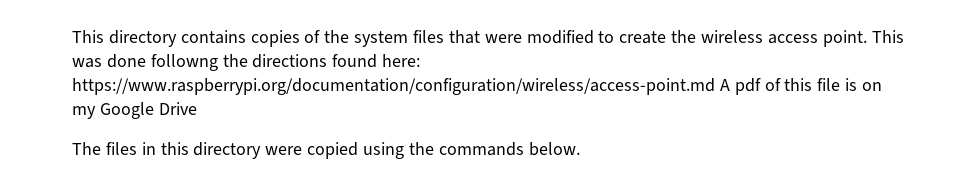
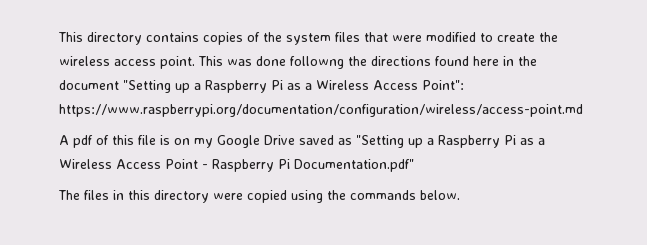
- This was done followng the directions found here: https://www.raspberrypi.org/documentation/configuration/wireless/access-point.md A pdf of this file is on my Google Drive
+ This was done followng the directions found here in the document "Setting up a Raspberry Pi as a Wireless Access Point": https://www.raspberrypi.org/documentation/configuration/wireless/access-point.md
+ A pdf of this file is on my Google Drive saved as "Setting up a Raspberry Pi as a Wireless Access Point - Raspberry Pi Documentation.pdf"

